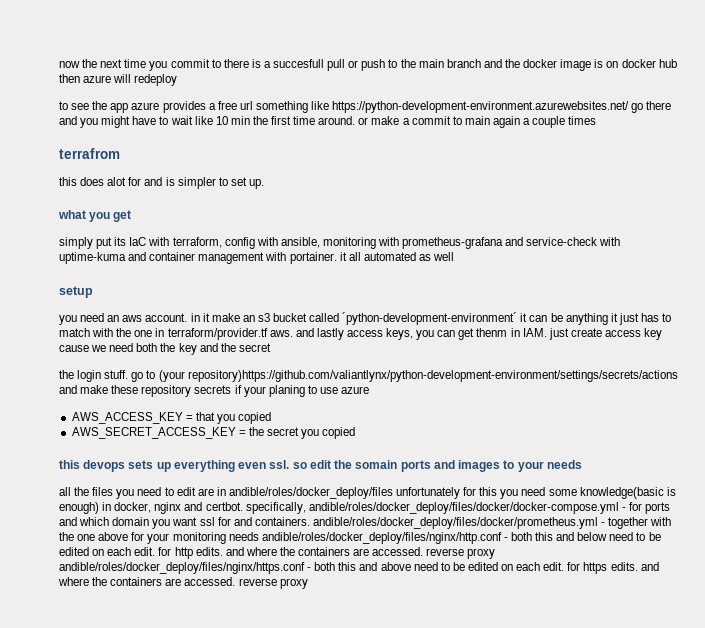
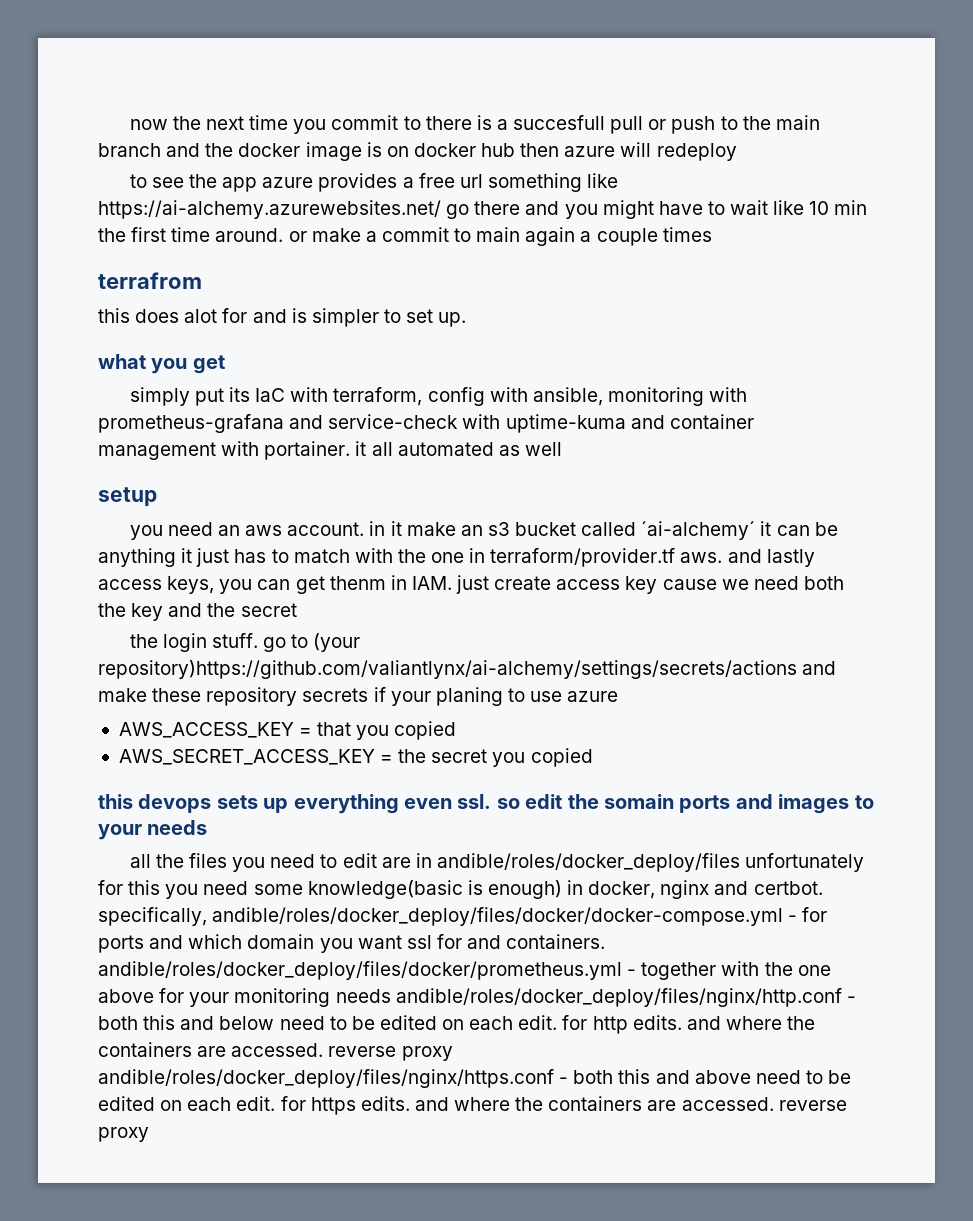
- to see the app azure provides a free url something like https://python-development-environment.azurewebsites.net/ go there and you might have to wait like 10 min the first time around. or make a commit to main again a couple times
+ to see the app azure provides a free url something like https://ai-alchemy.azurewebsites.net/ go there and you might have to wait like 10 min the first time around. or make a commit to main again a couple times
- you need an aws account. in it make an s3 bucket called ´python-development-environment´ it can be anything it just has to match with the one in terraform/provider.tf aws. and lastly access keys, you can get thenm in IAM. just create access key cause we need both the key and the secret
+ you need an aws account. in it make an s3 bucket called ´ai-alchemy´ it can be anything it just has to match with the one in terraform/provider.tf aws. and lastly access keys, you can get thenm in IAM. just create access key cause we need both the key and the secret
- the login stuff. go to (your repository)https://github.com/valiantlynx/python-development-environment/settings/secrets/actions and make these repository secrets if your planing to use azure
+ the login stuff. go to (your repository)https://github.com/valiantlynx/ai-alchemy/settings/secrets/actions and make these repository secrets if your planing to use azure

